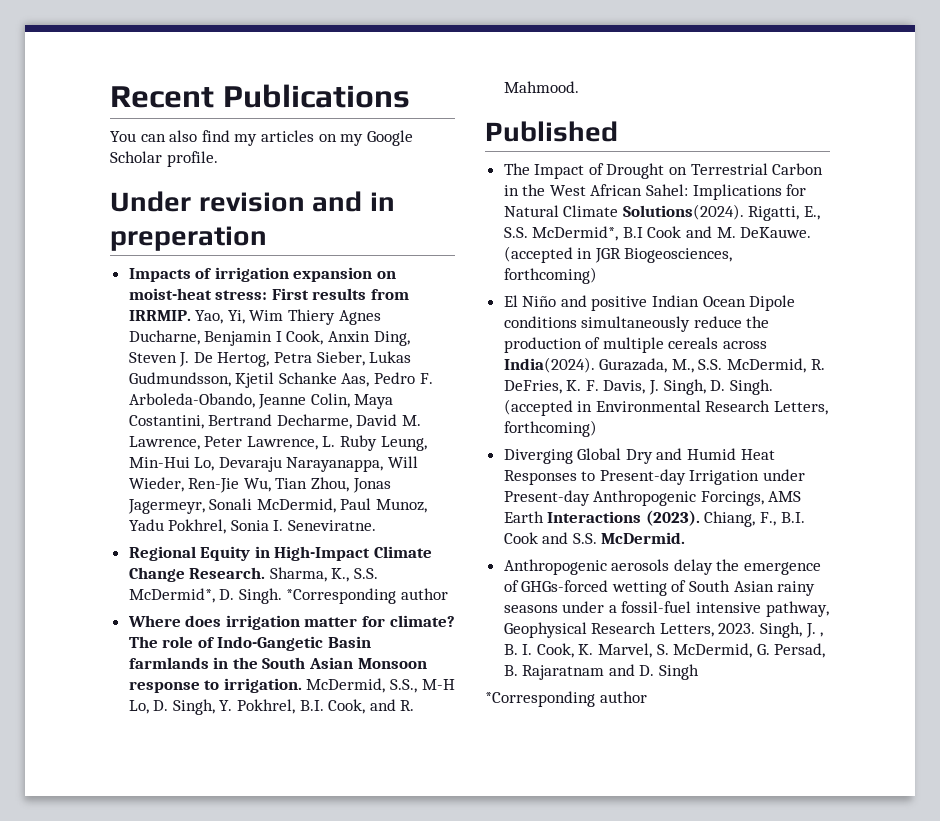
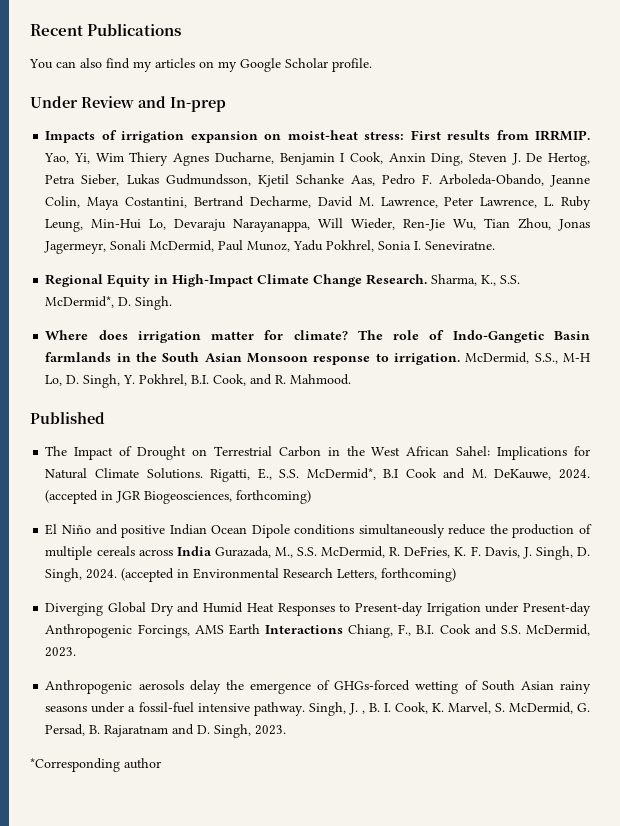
- Under revision and in preperation
+ Under Review and In-prep
- Sharma, K., S.S. McDermid*, D. Singh. *Corresponding author
+ Sharma, K., S.S. McDermid*, D. Singh.
- The Impact of Drought on Terrestrial Carbon in the West African Sahel: Implications for Natural Climate Solutions(2024).
+ The Impact of Drought on Terrestrial Carbon in the West African Sahel: Implications for Natural Climate Solutions.
- Rigatti, E., S.S. McDermid*, B.I Cook and M. DeKauwe.
+ Rigatti, E., S.S. McDermid*, B.I Cook and M. DeKauwe, 2024.
- El Niño and positive Indian Ocean Dipole conditions simultaneously reduce the production of multiple cereals across India(2024). Gurazada, M., S.S. McDermid, R. DeFries, K. F. Davis, J. Singh, D. Singh.
+ El Niño and positive Indian Ocean Dipole conditions simultaneously reduce the production of multiple cereals across India Gurazada, M., S.S. McDermid, R. DeFries, K. F. Davis, J. Singh, D. Singh, 2024.
- Diverging Global Dry and Humid Heat Responses to Present-day Irrigation under Present-day Anthropogenic Forcings, AMS Earth Interactions (2023). Chiang, F., B.I. Cook and S.S. McDermid.
+ Diverging Global Dry and Humid Heat Responses to Present-day Irrigation under Present-day Anthropogenic Forcings, AMS Earth Interactions Chiang, F., B.I. Cook and S.S. McDermid, 2023.
- Anthropogenic aerosols delay the emergence of GHGs-forced wetting of South Asian rainy seasons under a fossil-fuel intensive pathway, Geophysical Research Letters, 2023.
+ Anthropogenic aerosols delay the emergence of GHGs-forced wetting of South Asian rainy seasons under a fossil-fuel intensive pathway.
- Singh, J. , B. I. Cook, K. Marvel, S. McDermid, G. Persad, B. Rajaratnam and D. Singh
+ Singh, J. , B. I. Cook, K. Marvel, S. McDermid, G. Persad, B. Rajaratnam and D. Singh, 2023.

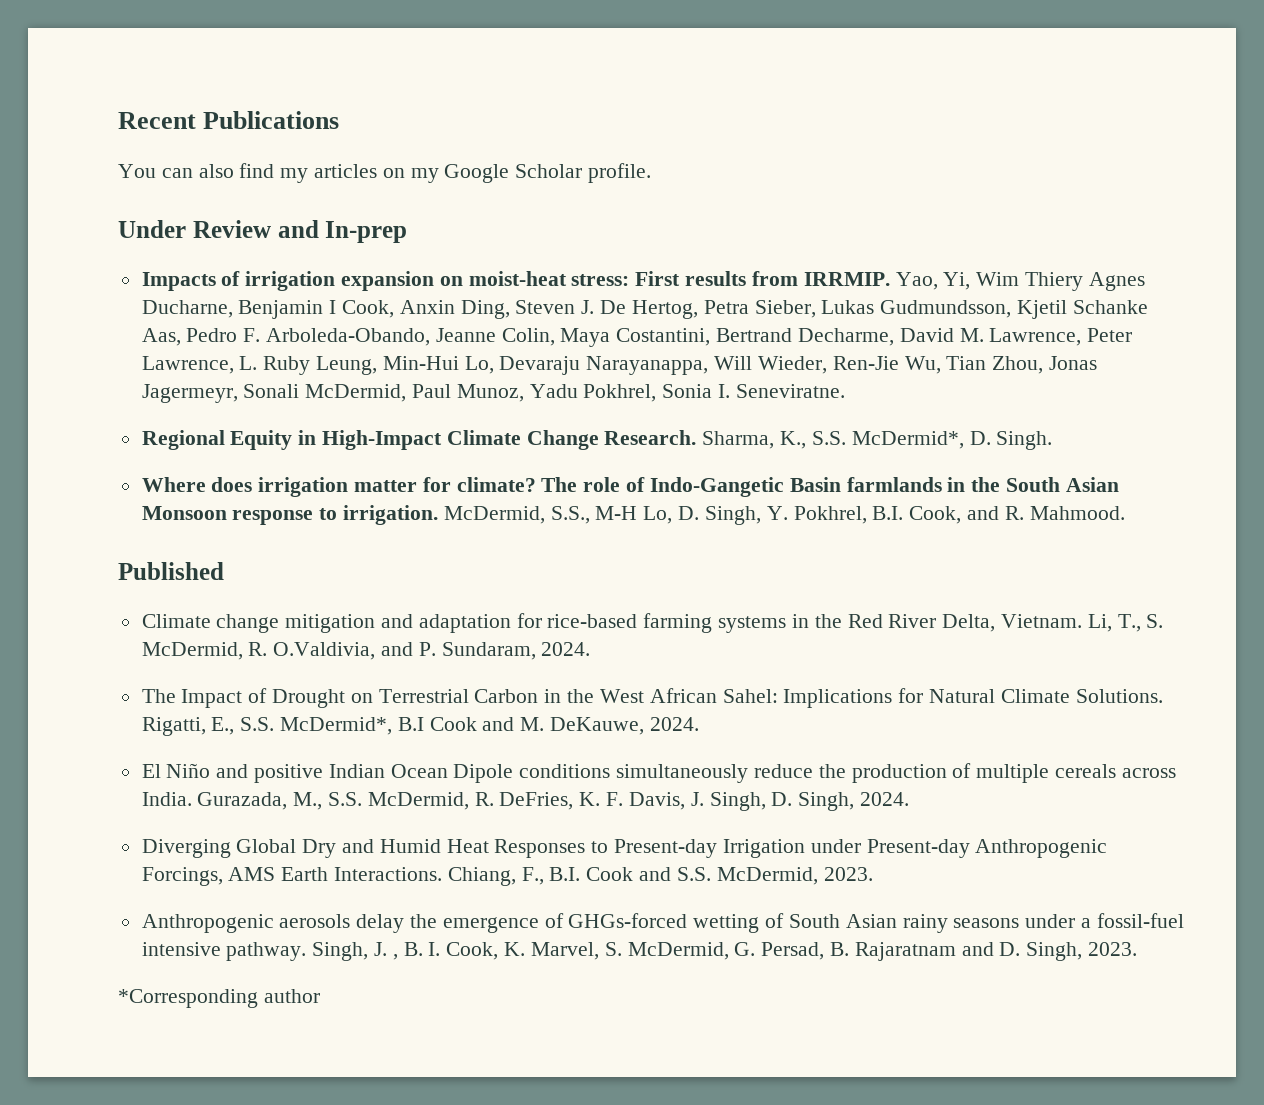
+ Climate change mitigation and adaptation for rice-based farming systems in the Red River Delta, Vietnam. Li, T., S. McDermid, R. O.Valdivia, and P. Sundaram, 2024.
- (accepted in JGR Biogeosciences, forthcoming)
- El Niño and positive Indian Ocean Dipole conditions simultaneously reduce the production of multiple cereals across India Gurazada, M., S.S. McDermid, R. DeFries, K. F. Davis, J. Singh, D. Singh, 2024. (accepted in Environmental Research Letters, forthcoming)
+ El Niño and positive Indian Ocean Dipole conditions simultaneously reduce the production of multiple cereals across India. Gurazada, M., S.S. McDermid, R. DeFries, K. F. Davis, J. Singh, D. Singh, 2024.
- Diverging Global Dry and Humid Heat Responses to Present-day Irrigation under Present-day Anthropogenic Forcings, AMS Earth Interactions Chiang, F., B.I. Cook and S.S. McDermid, 2023.
+ Diverging Global Dry and Humid Heat Responses to Present-day Irrigation under Present-day Anthropogenic Forcings, AMS Earth Interactions. Chiang, F., B.I. Cook and S.S. McDermid, 2023.

